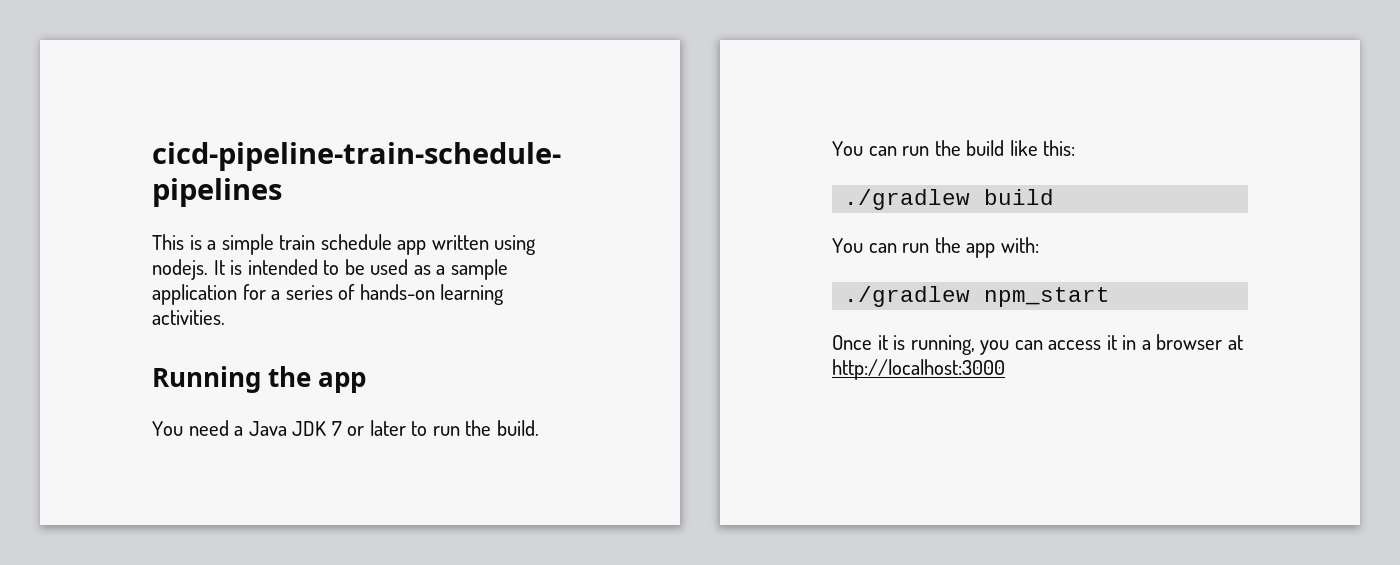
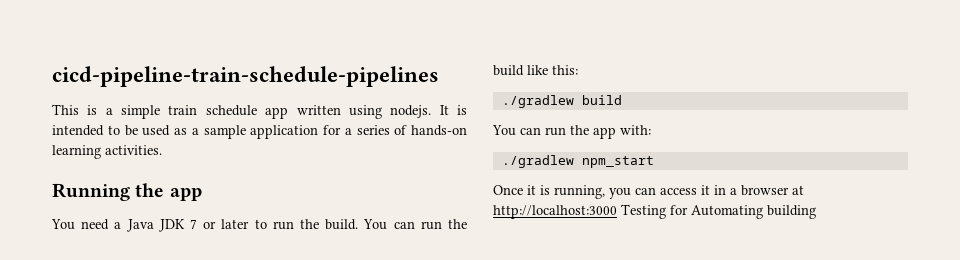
- Once it is running, you can access it in a browser at http://localhost:3000
+ Once it is running, you can access it in a browser at http://localhost:3000 Testing for Automating building

